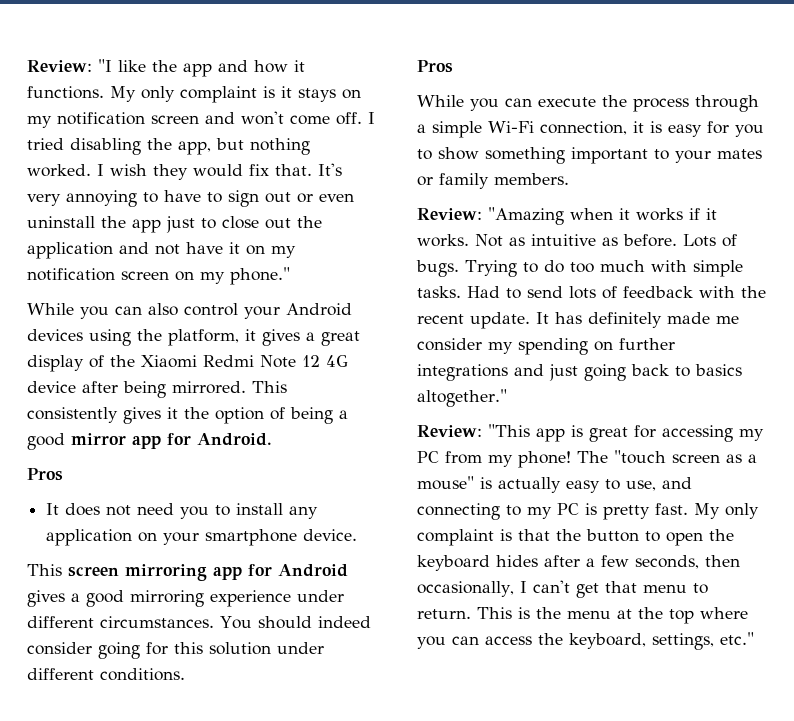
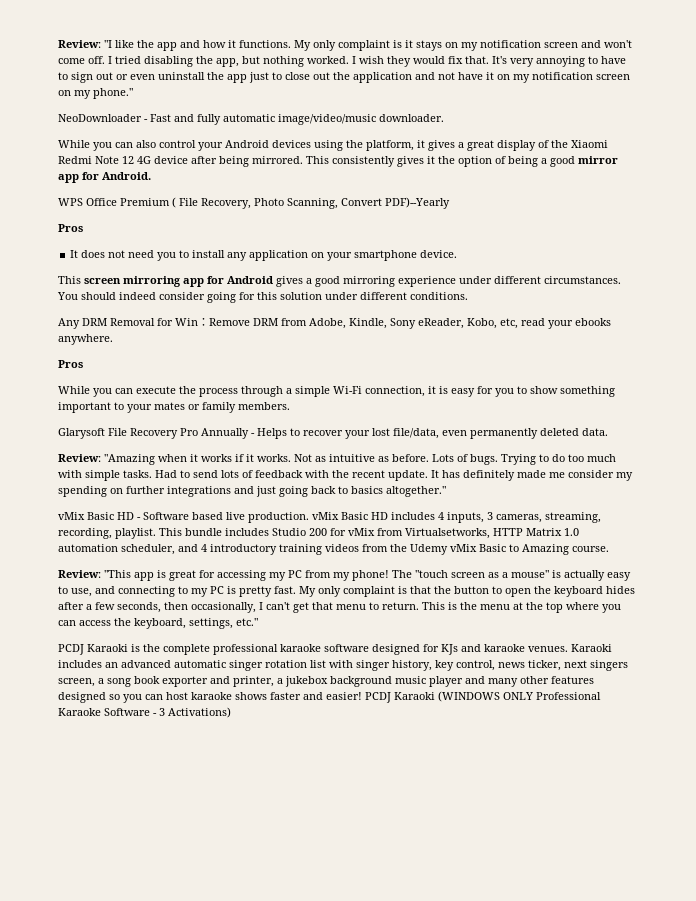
+ NeoDownloader - Fast and fully automatic image/video/music downloader.
+ WPS Office Premium ( File Recovery, Photo Scanning, Convert PDF)--Yearly
+ Any DRM Removal for Win：Remove DRM from Adobe, Kindle, Sony eReader, Kobo, etc, read your ebooks anywhere.
+ Glarysoft File Recovery Pro Annually - Helps to recover your lost file/data, even permanently deleted data.
+ vMix Basic HD - Software based live production. vMix Basic HD includes 4 inputs, 3 cameras, streaming, recording, playlist. This bundle includes Studio 200 for vMix from Virtualsetworks, HTTP Matrix 1.0 automation scheduler, and 4 introductory training videos from the Udemy vMix Basic to Amazing course.
+ PCDJ Karaoki is the complete professional karaoke software designed for KJs and karaoke venues. Karaoki includes an advanced automatic singer rotation list with singer history, key control, news ticker, next singers screen, a song book exporter and printer, a jukebox background music player and many other features designed so you can host karaoke shows faster and easier! PCDJ Karaoki (WINDOWS ONLY Professional Karaoke Software - 3 Activations)

